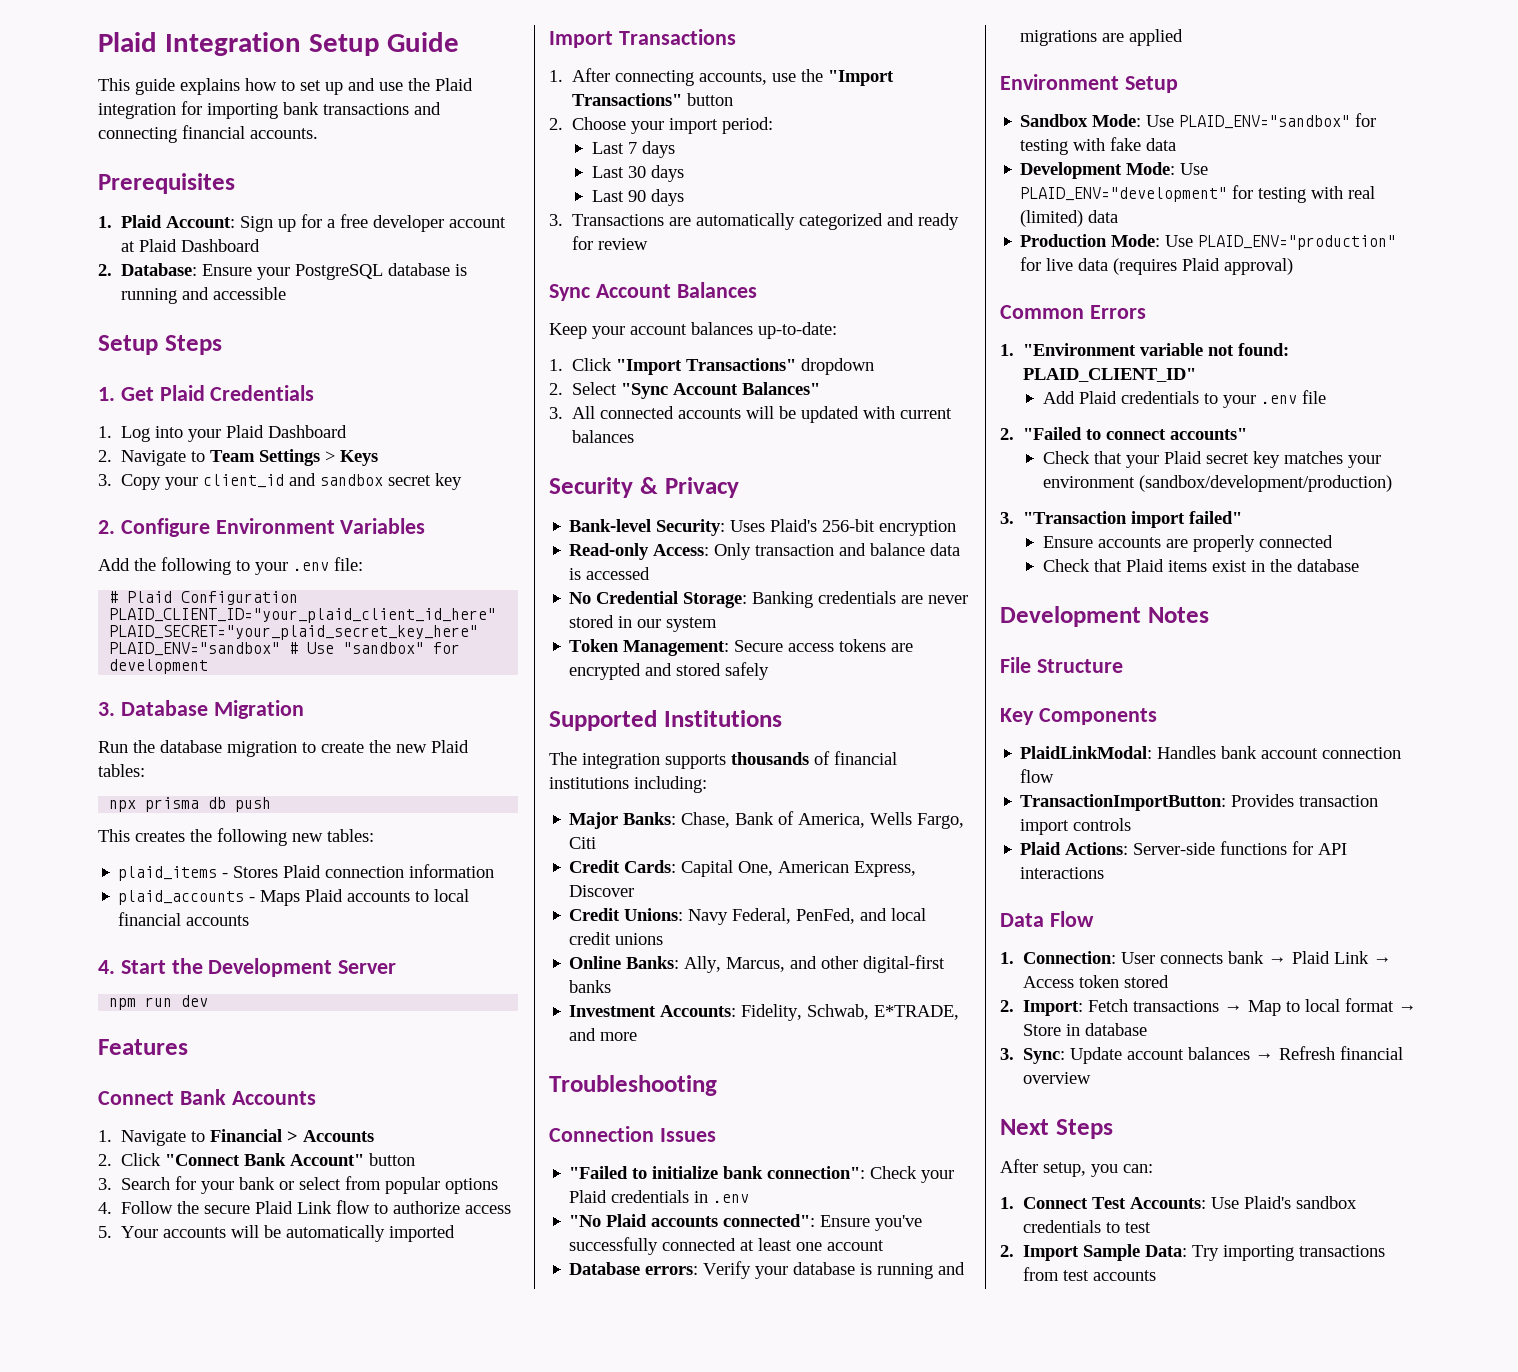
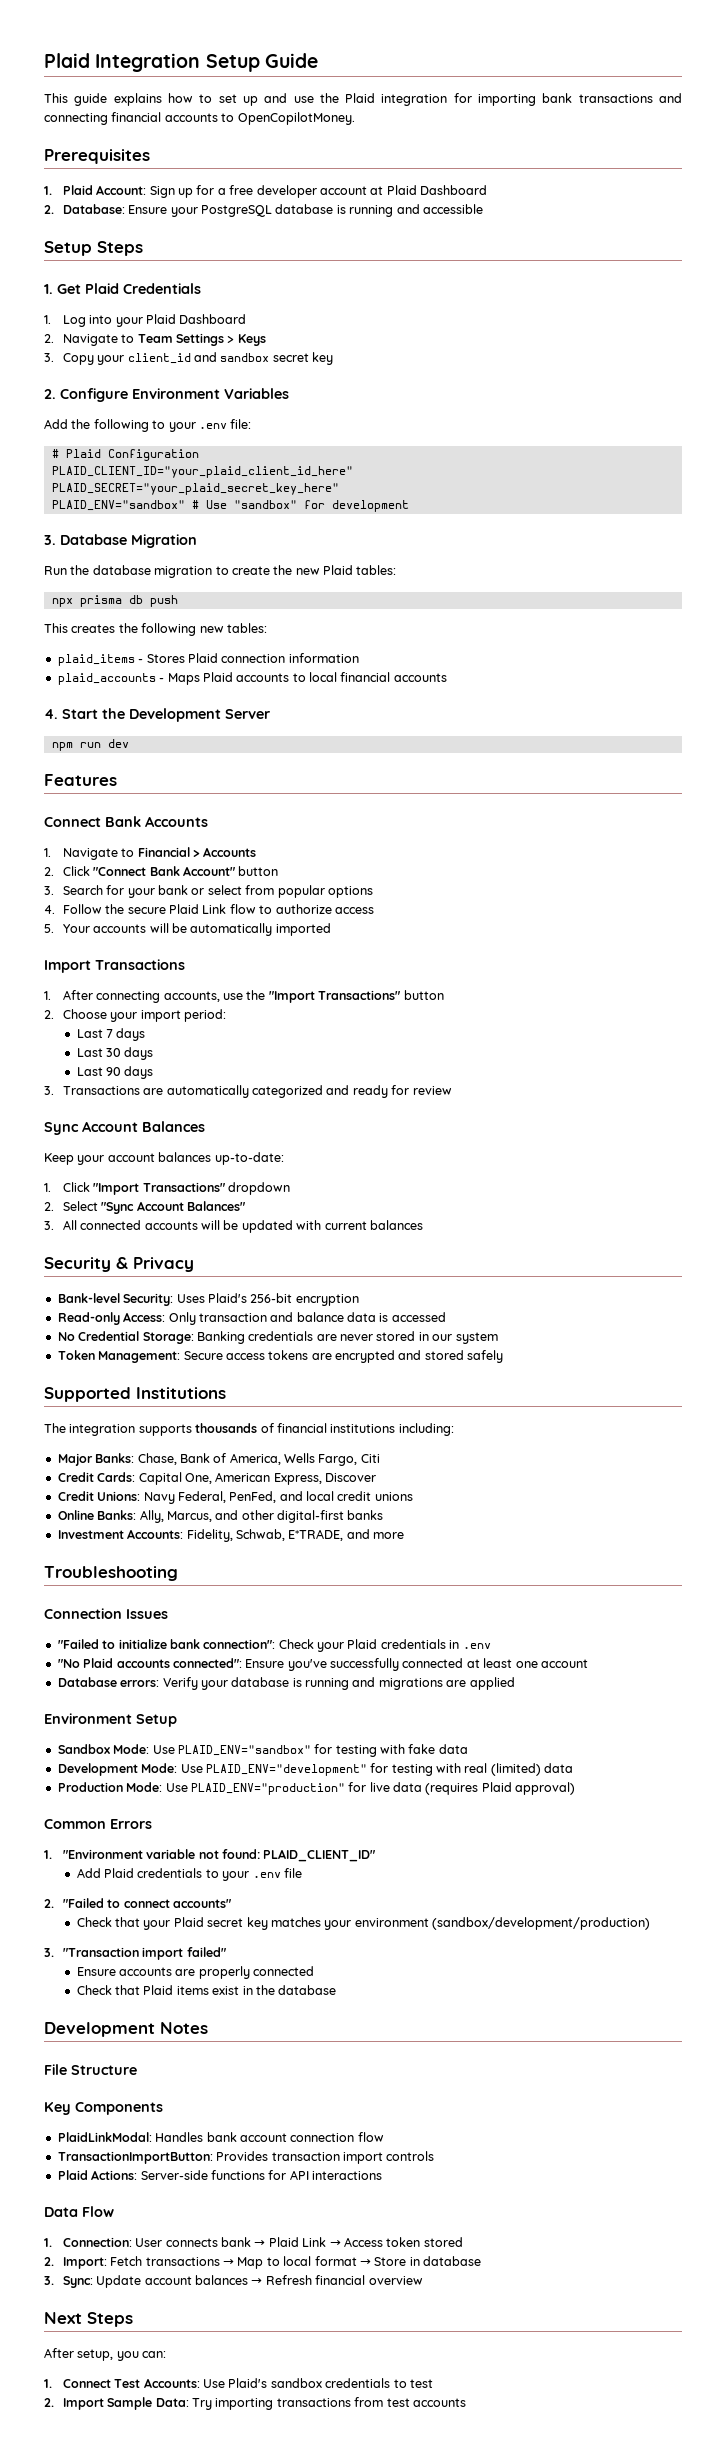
- This guide explains how to set up and use the Plaid integration for importing bank transactions and connecting financial accounts.
+ This guide explains how to set up and use the Plaid integration for importing bank transactions and connecting financial accounts to OpenCopilotMoney.

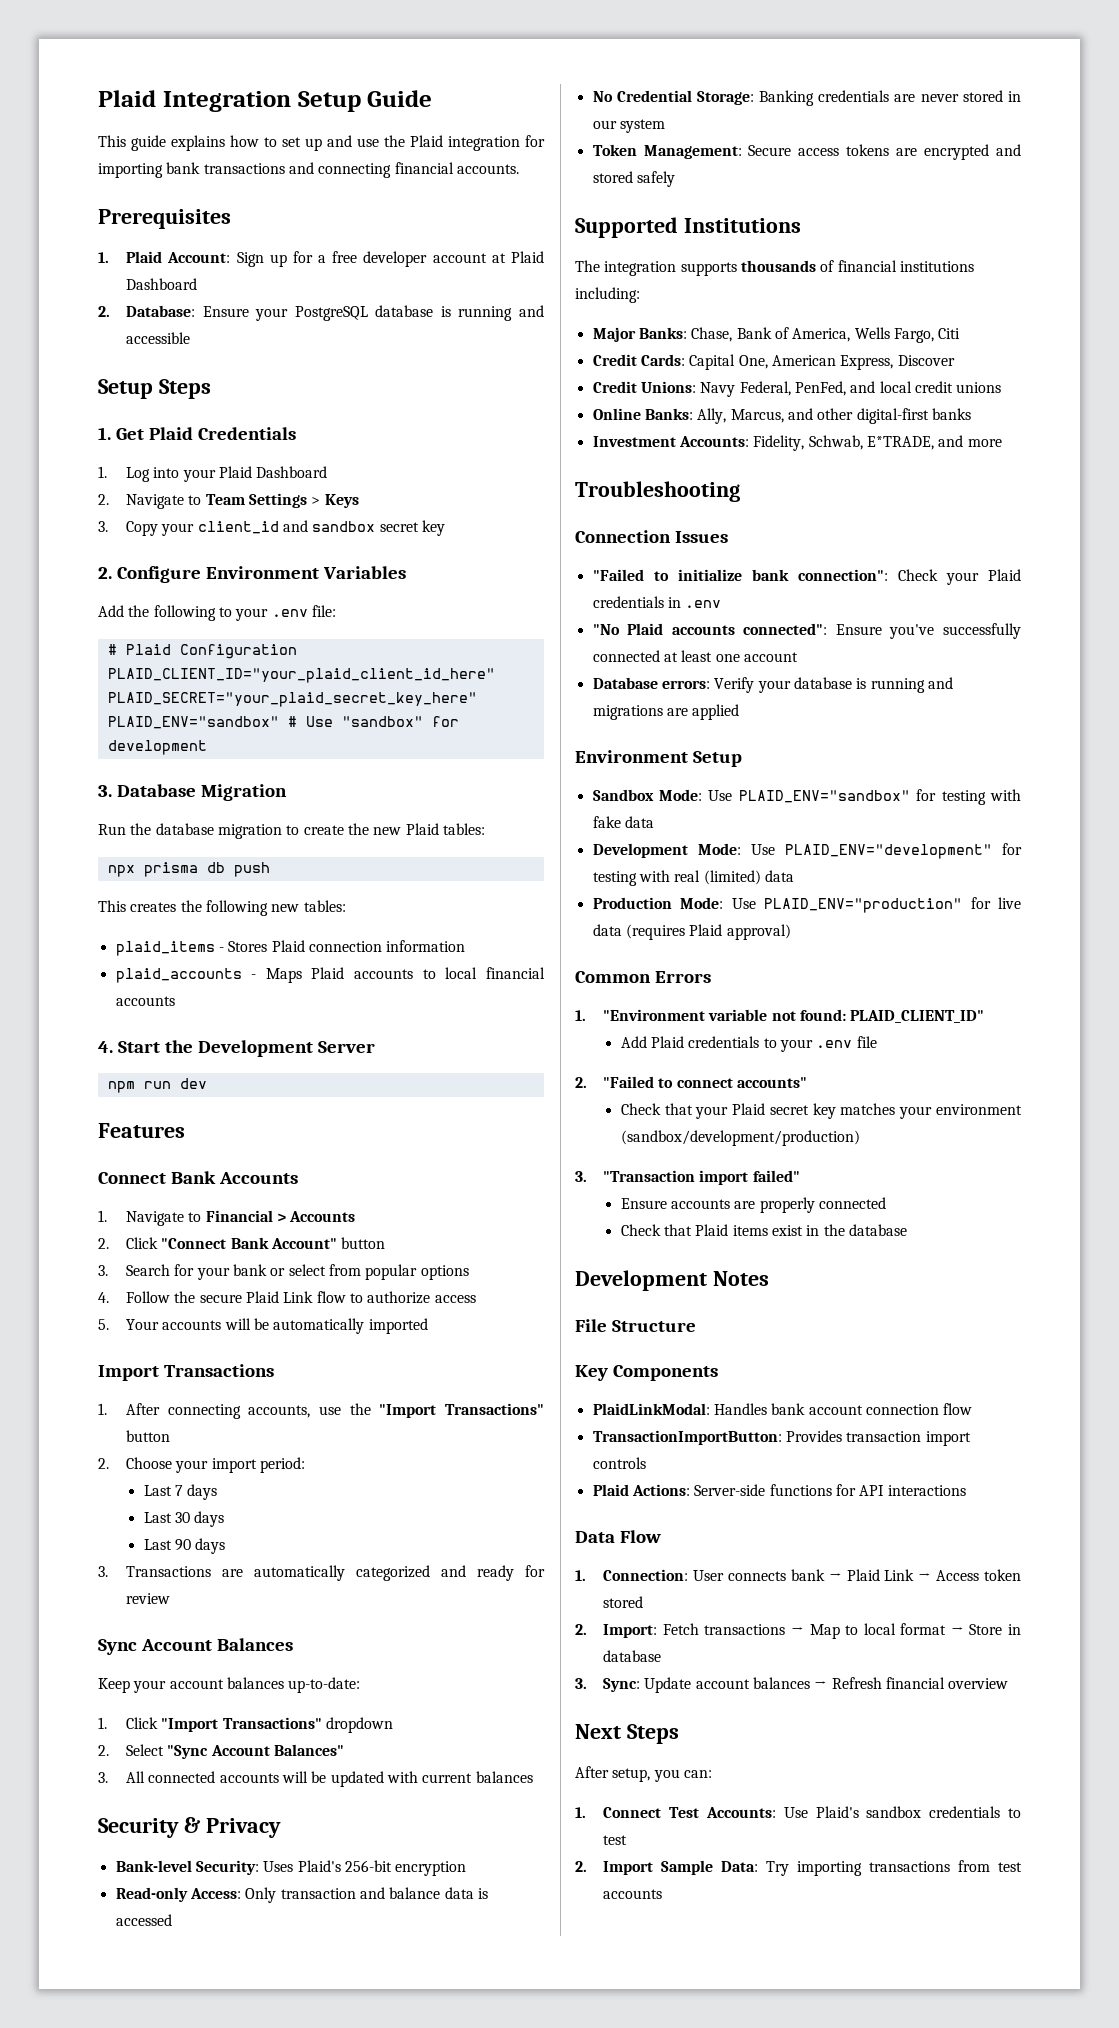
- This guide explains how to set up and use the Plaid integration for importing bank transactions and connecting financial accounts to OpenCopilotMoney.
+ This guide explains how to set up and use the Plaid integration for importing bank transactions and connecting financial accounts.

